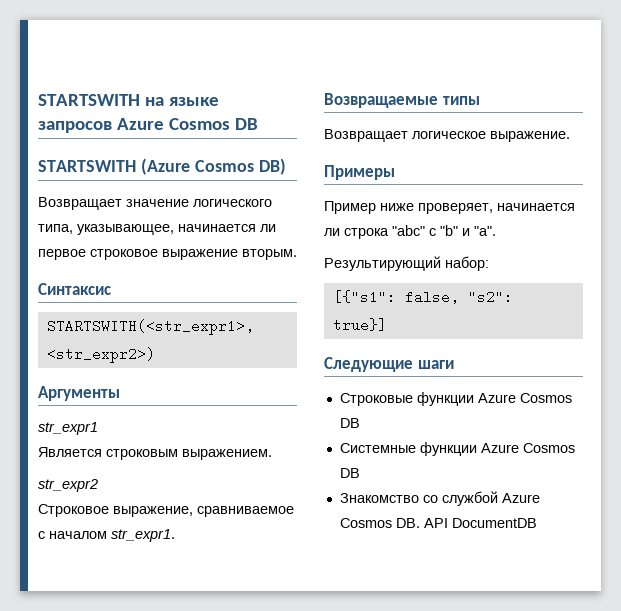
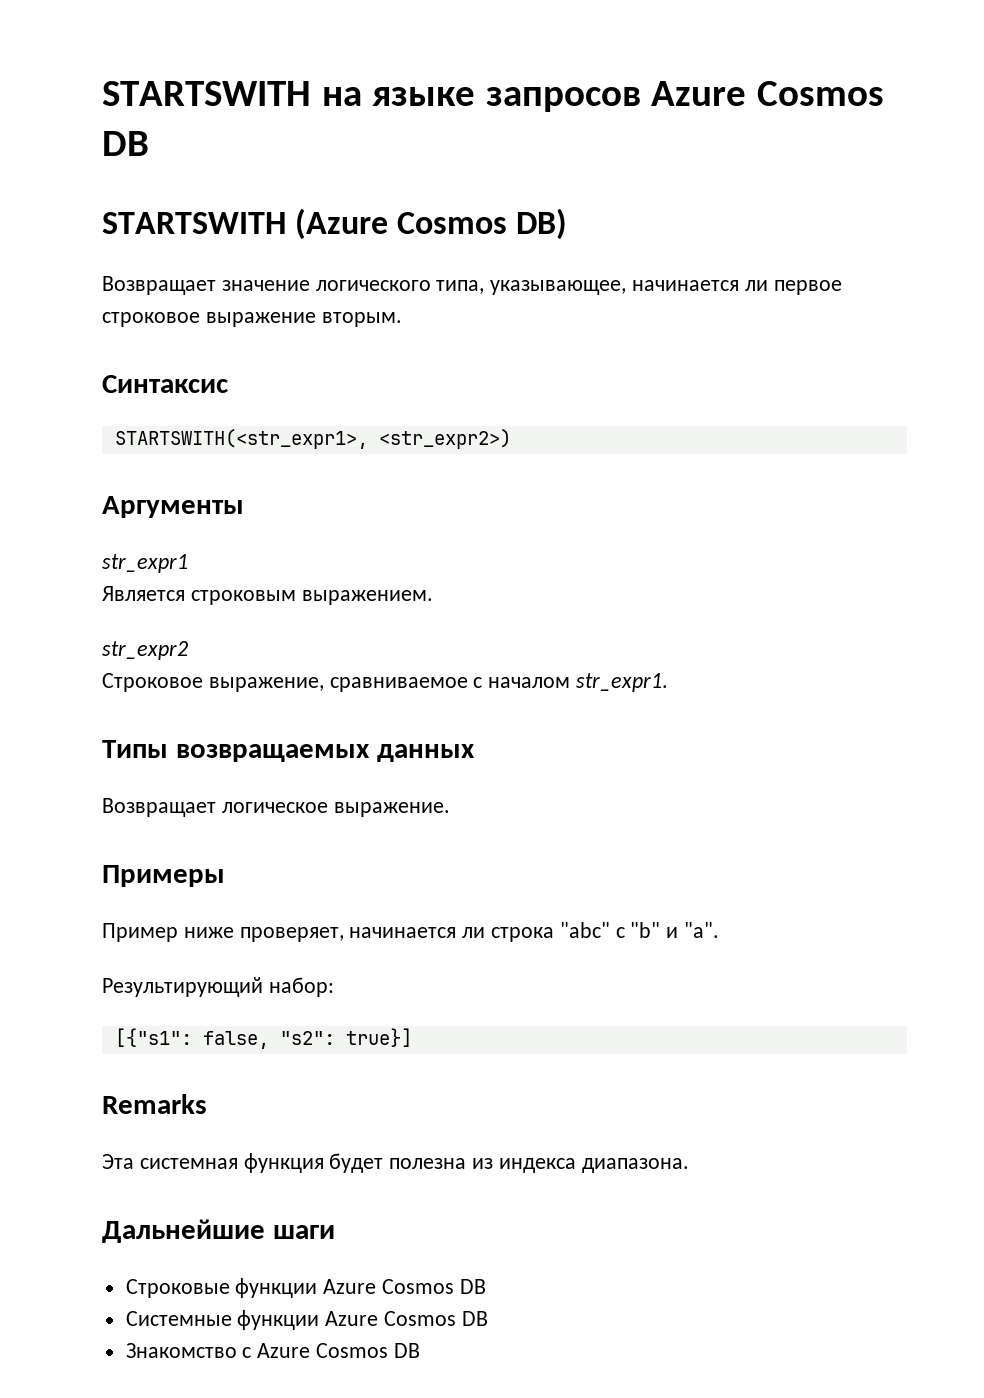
- Возвращаемые типы
+ Типы возвращаемых данных
- Следующие шаги
+ Remarks
+ Эта системная функция будет полезна из индекса диапазона.
+ Дальнейшие шаги
- Знакомство со службой Azure Cosmos DB. API DocumentDB
+ Знакомство с Azure Cosmos DB

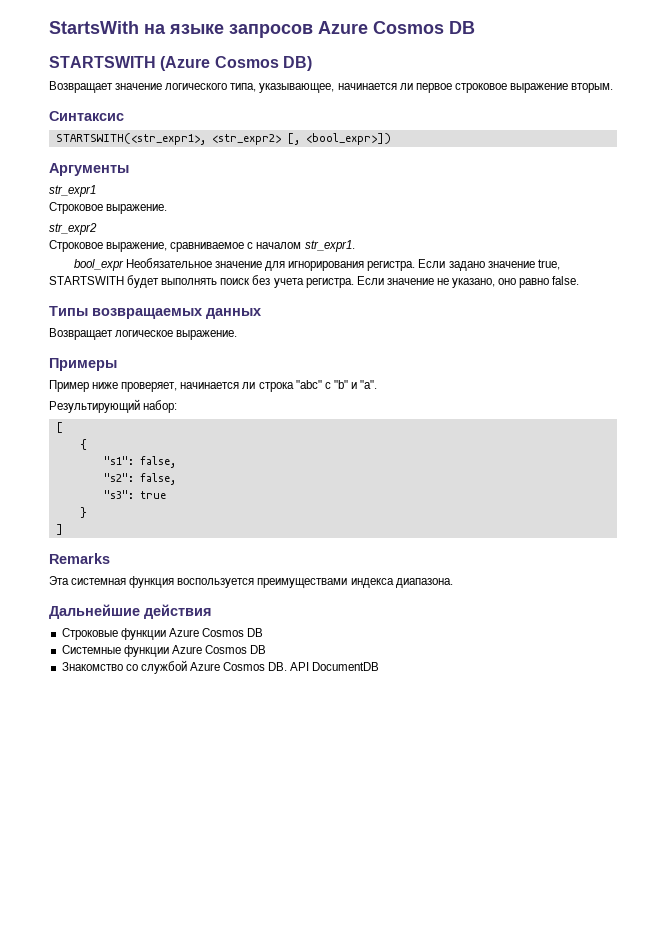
- STARTSWITH на языке запросов Azure Cosmos DB
+ StartsWith на языке запросов Azure Cosmos DB
- STARTSWITH(<str_expr1>, <str_expr2>)
+ STARTSWITH(<str_expr1>, <str_expr2> [, <bool_expr>])
- Является строковым выражением.
+ Строковое выражение.
+ bool_expr Необязательное значение для игнорирования регистра. Если задано значение true, STARTSWITH будет выполнять поиск без учета регистра. Если значение не указано, оно равно false.
- [{"s1": false, "s2": true}]
+ [
+ {
+ "s1": false,
+ "s2": false,
+ "s3": true
+ }
+ ]
- Эта системная функция будет полезна из индекса диапазона.
+ Эта системная функция воспользуется преимуществами индекса диапазона.
- Дальнейшие шаги
+ Дальнейшие действия
- Знакомство с Azure Cosmos DB
+ Знакомство со службой Azure Cosmos DB. API DocumentDB

